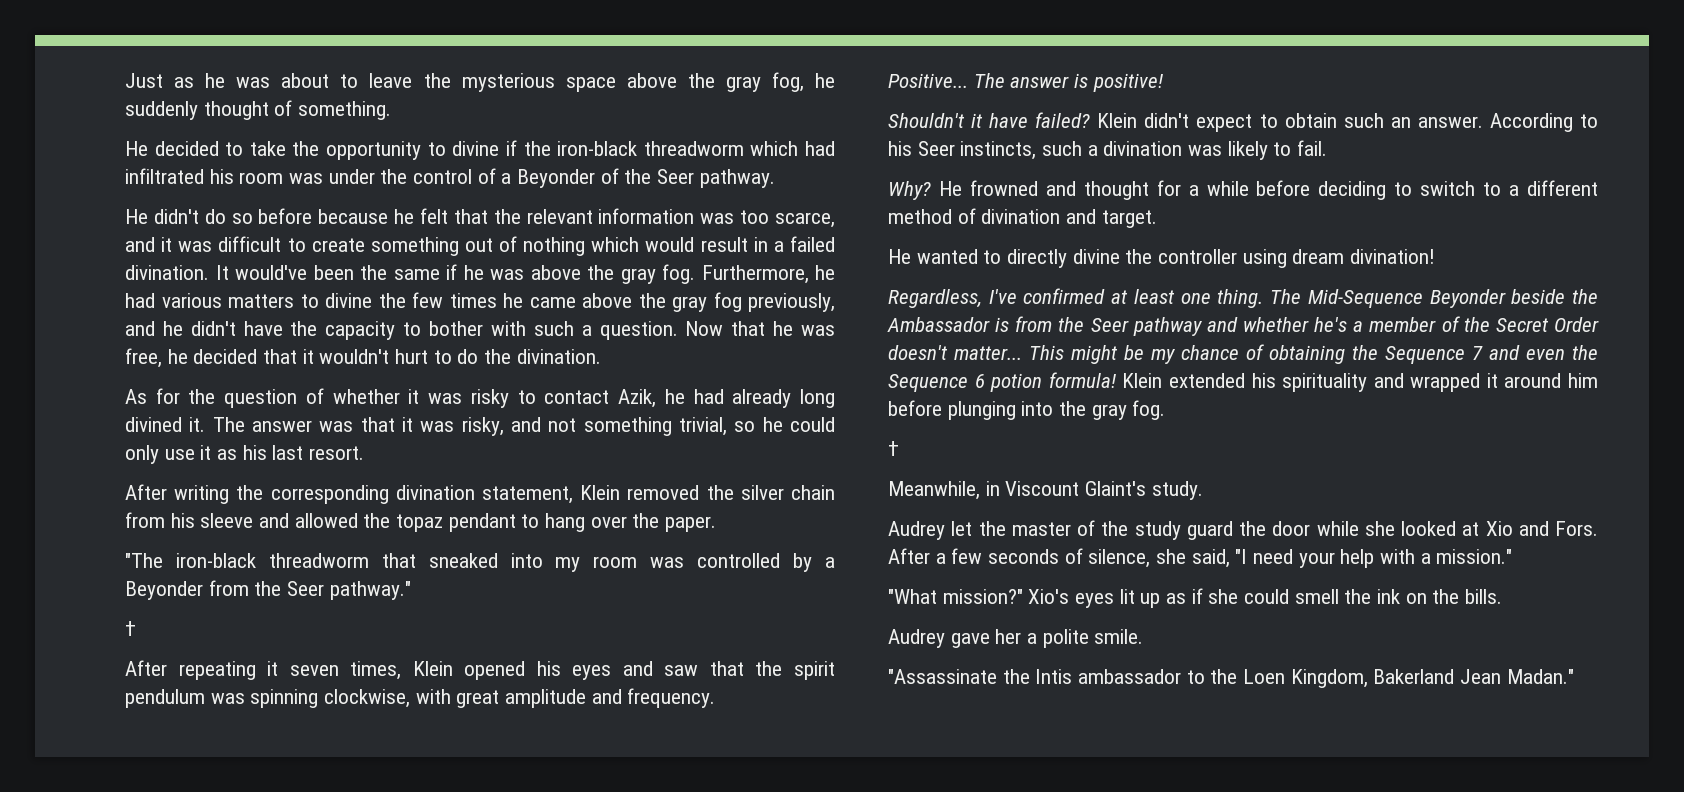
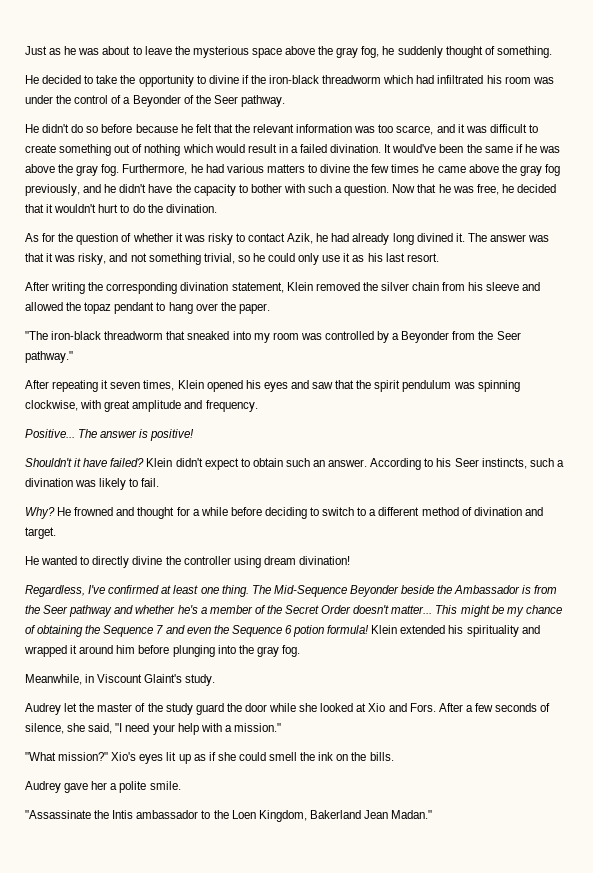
  "The iron-black threadworm that sneaked into my room was controlled by a Beyonder from the Seer pathway."
- †
  Klein extended his spirituality and wrapped it around him before plunging into the gray fog.
- †

